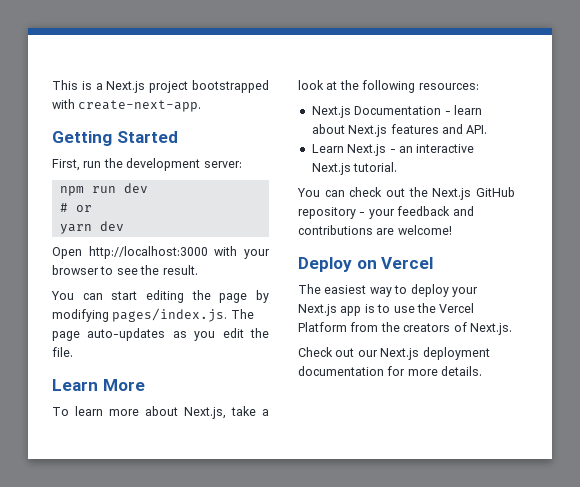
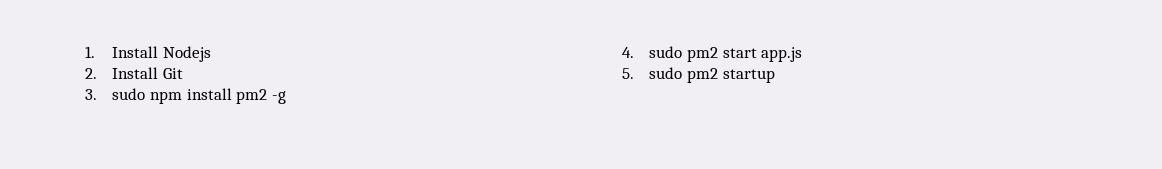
- This is a Next.js project bootstrapped with create-next-app.
- Getting Started
- First, run the development server:
- npm run dev
- # or
- yarn dev
- Open http://localhost:3000 with your browser to see the result.
- You can start editing the page by modifying pages/index.js. The page auto-updates as you edit the file.
- Learn More
- To learn more about Next.js, take a look at the following resources:
- Next.js Documentation - learn about Next.js features and API.
- Learn Next.js - an interactive Next.js tutorial.
- You can check out the Next.js GitHub repository - your feedback and contributions are welcome!
- Deploy on Vercel
- The easiest way to deploy your Next.js app is to use the Vercel Platform from the creators of Next.js.
- Check out our Next.js deployment documentation for more details.
+ 1. Install Nodejs
+ 2. Install Git
+ 3. sudo npm install pm2 -g
+ 4. sudo pm2 start app.js
+ 5. sudo pm2 startup

